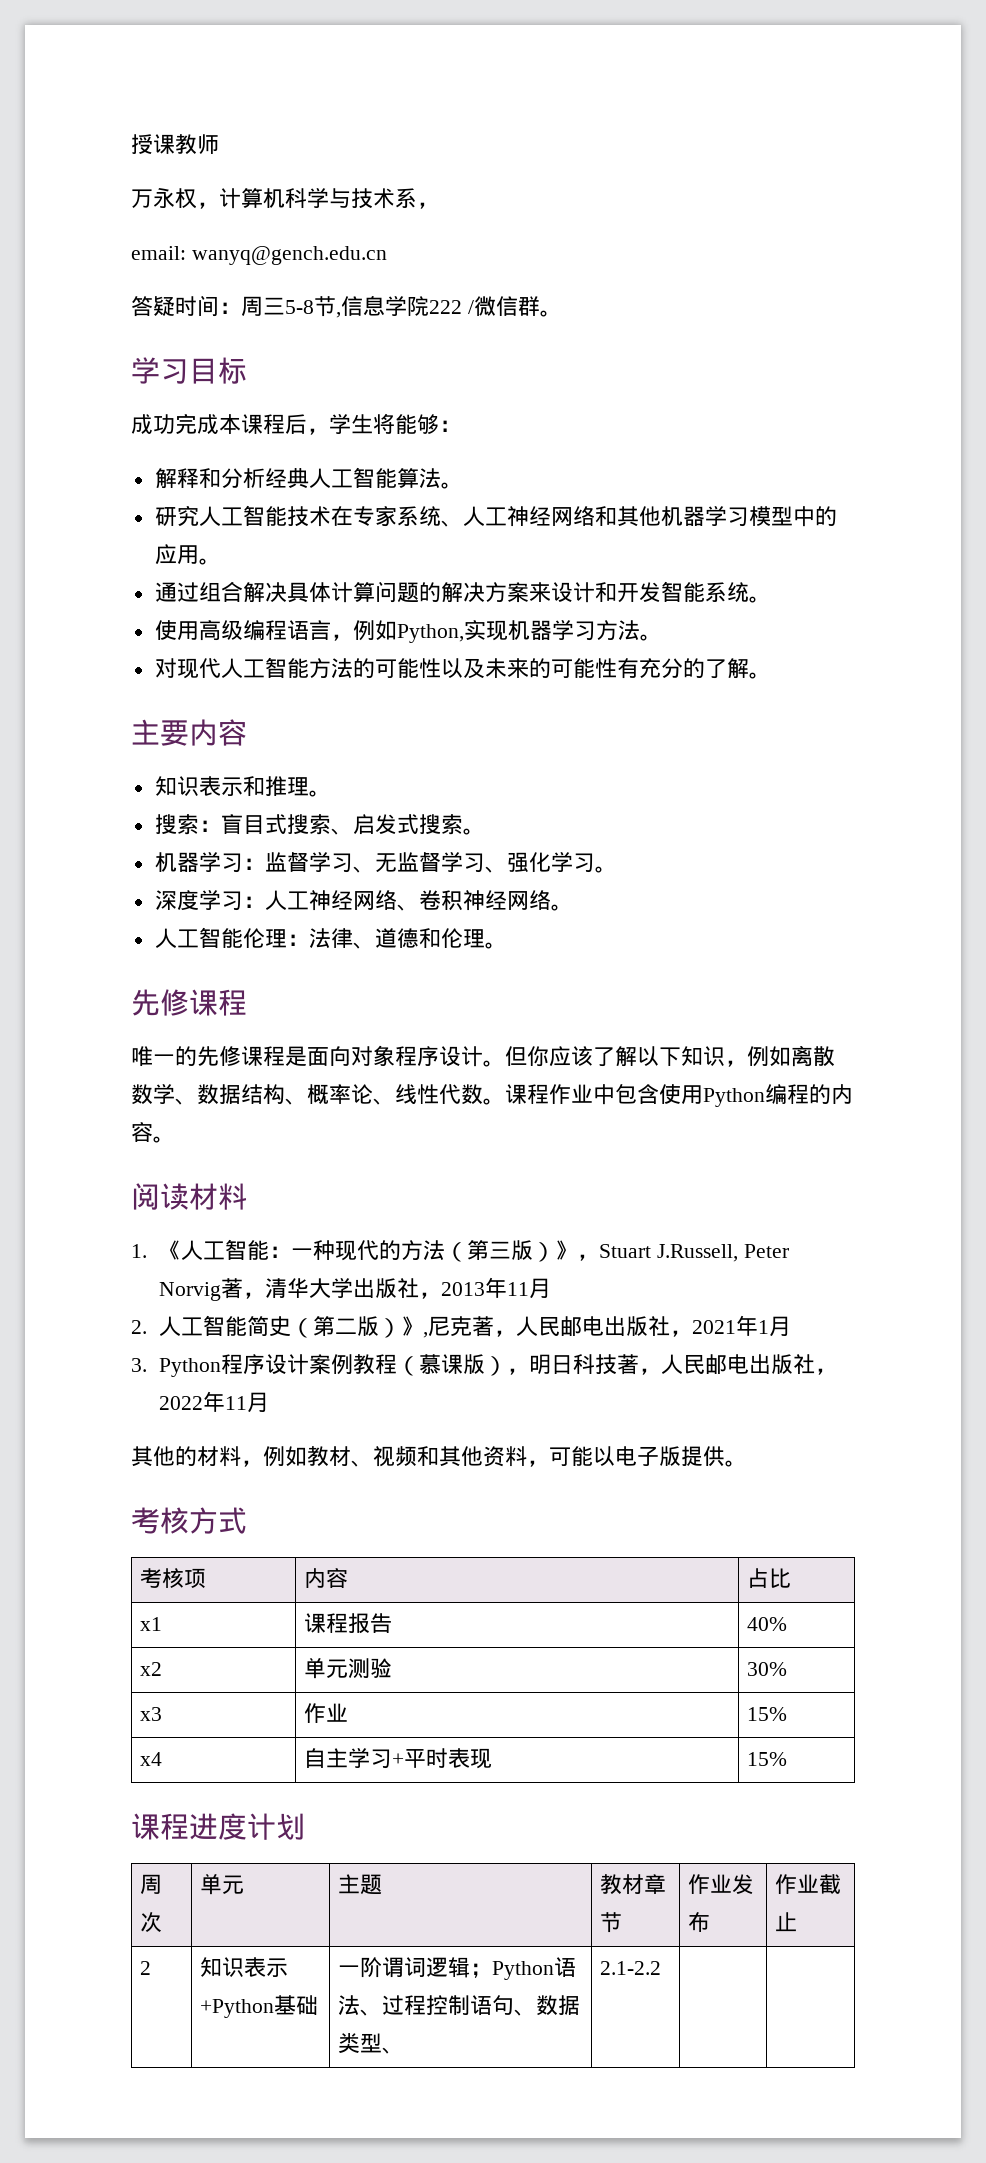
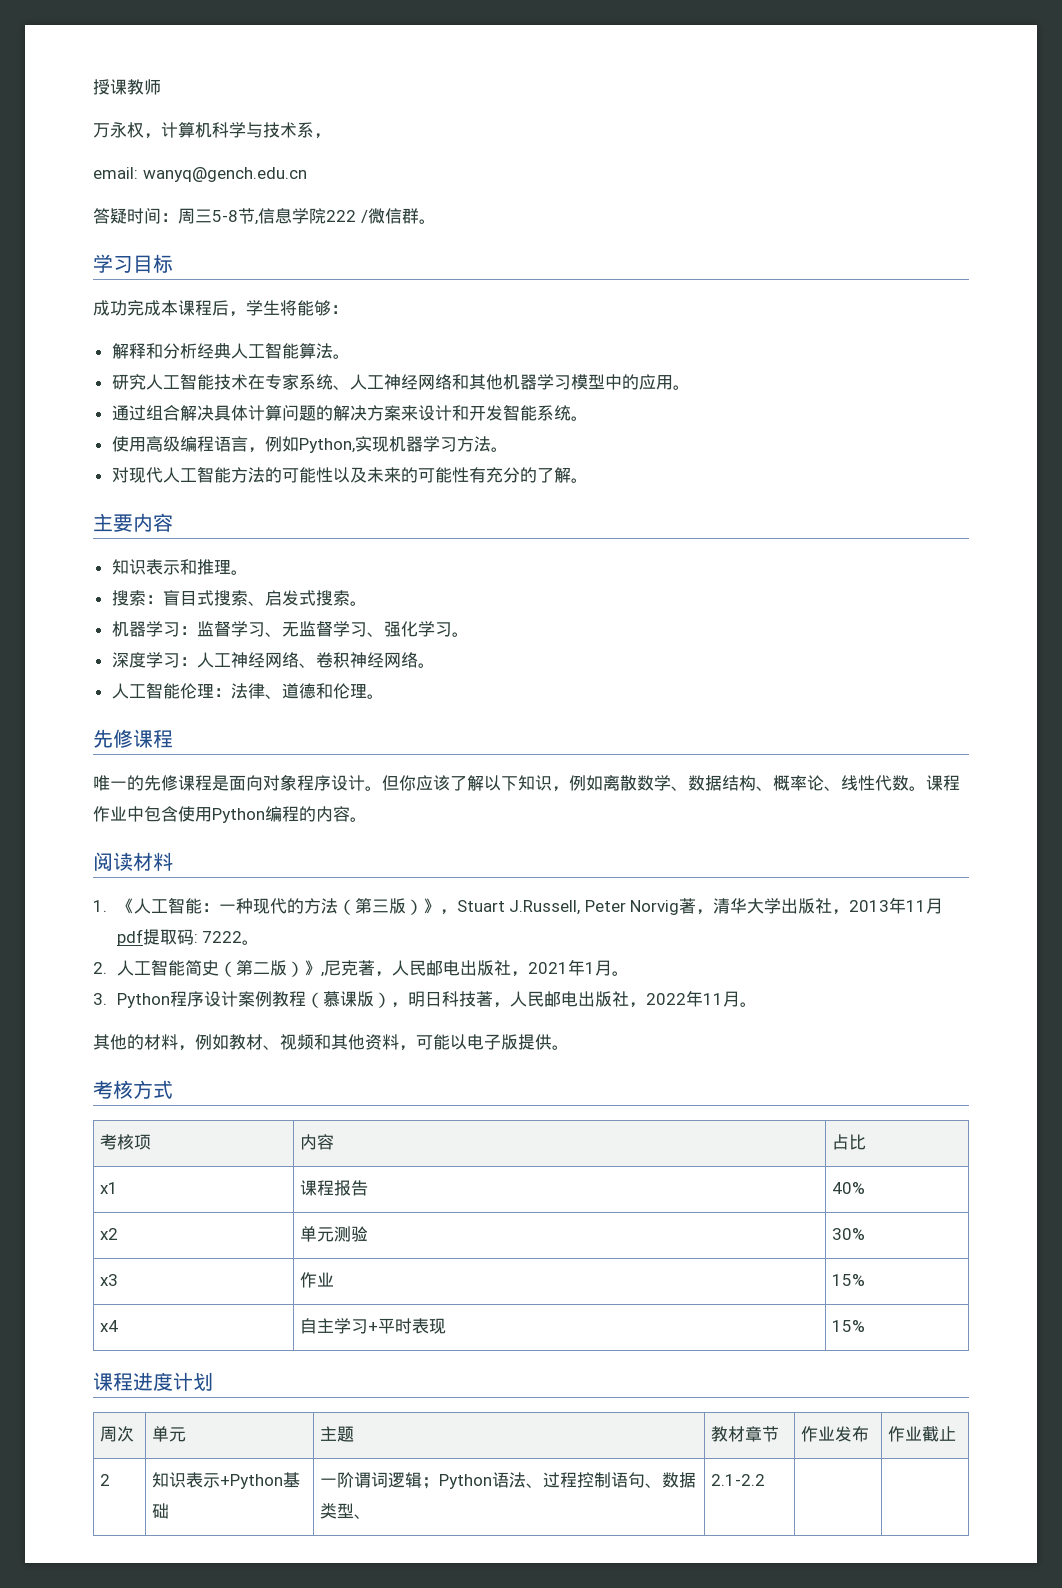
- 1.《人工智能：一种现代的方法（第三版）》，Stuart J.Russell, Peter Norvig著，清华大学出版社，2013年11月
+ 1.《人工智能：一种现代的方法（第三版）》，Stuart J.Russell, Peter Norvig著，清华大学出版社，2013年11月pdf提取码: 7222。
- 2.人工智能简史（第二版）》,尼克著，人民邮电出版社，2021年1月
+ 2.人工智能简史（第二版）》,尼克著，人民邮电出版社，2021年1月。
- 3. Python程序设计案例教程（慕课版），明日科技著，人民邮电出版社，2022年11月
+ 3. Python程序设计案例教程（慕课版），明日科技著，人民邮电出版社，2022年11月。

